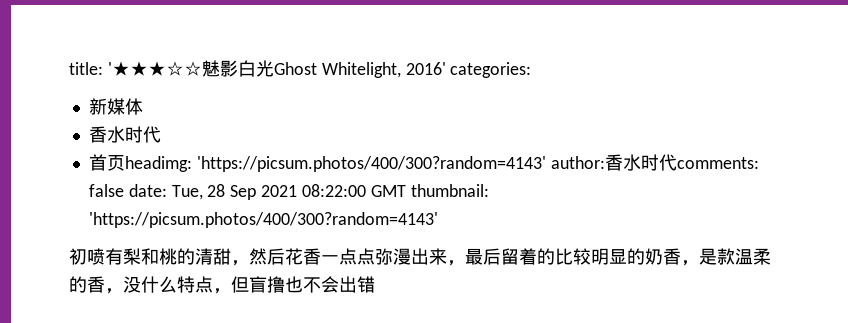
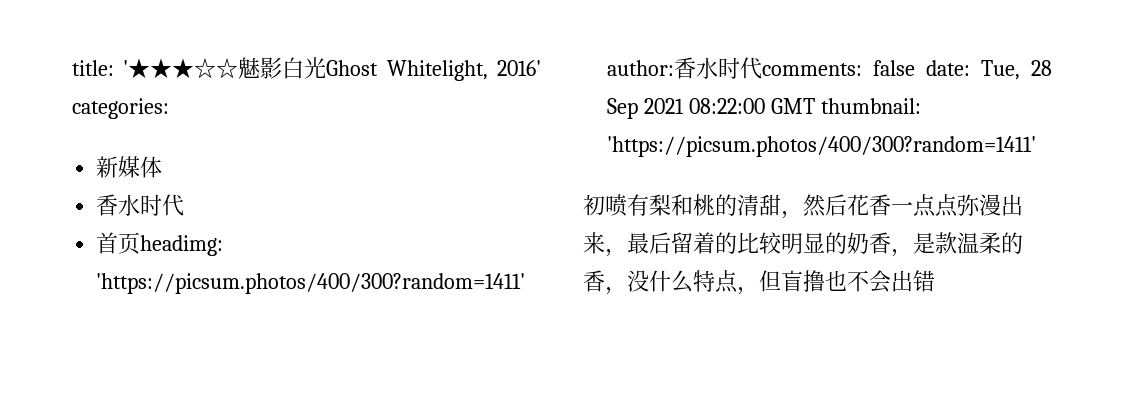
- 首页headimg: 'https://picsum.photos/400/300?random=4143' author:香水时代comments: false date: Tue, 28 Sep 2021 08:22:00 GMT thumbnail: 'https://picsum.photos/400/300?random=4143'
+ 首页headimg: 'https://picsum.photos/400/300?random=1411' author:香水时代comments: false date: Tue, 28 Sep 2021 08:22:00 GMT thumbnail: 'https://picsum.photos/400/300?random=1411'

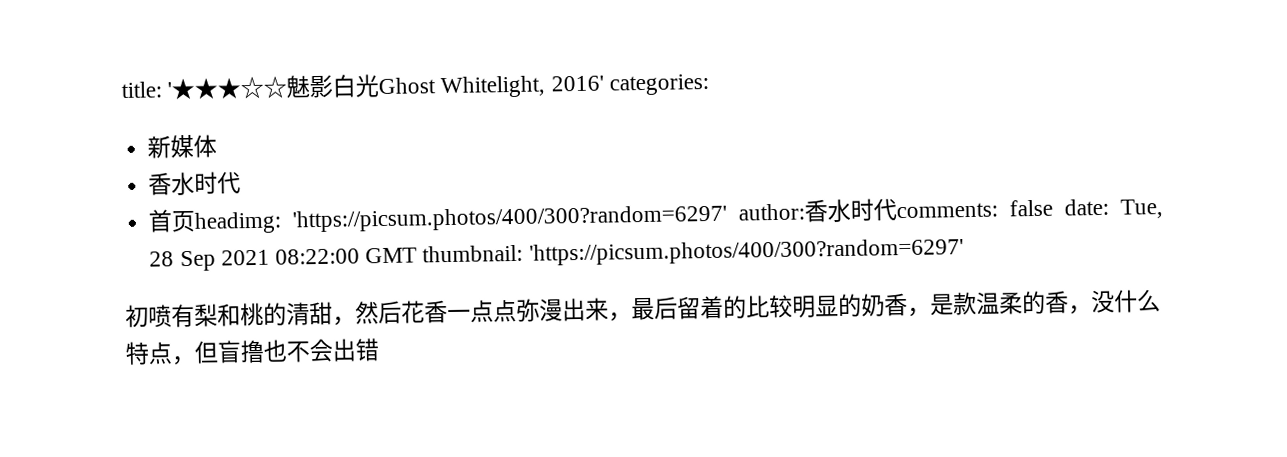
- 首页headimg: 'https://picsum.photos/400/300?random=1411' author:香水时代comments: false date: Tue, 28 Sep 2021 08:22:00 GMT thumbnail: 'https://picsum.photos/400/300?random=1411'
+ 首页headimg: 'https://picsum.photos/400/300?random=6297' author:香水时代comments: false date: Tue, 28 Sep 2021 08:22:00 GMT thumbnail: 'https://picsum.photos/400/300?random=6297'

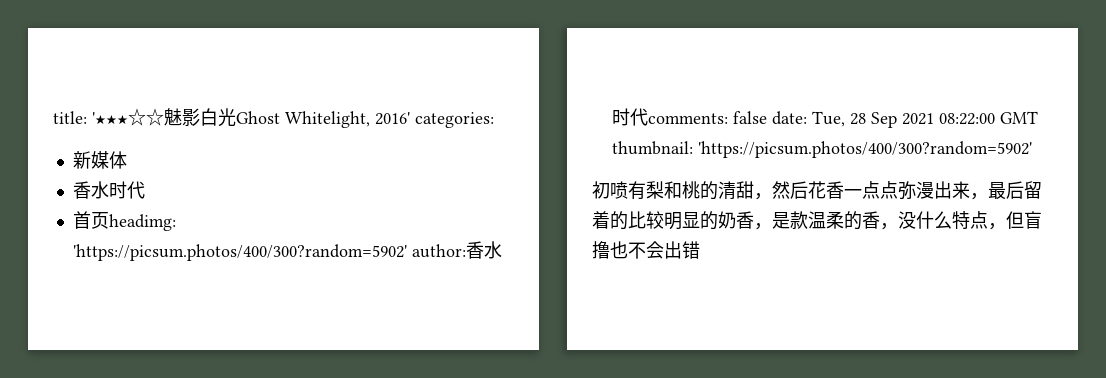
- 首页headimg: 'https://picsum.photos/400/300?random=6297' author:香水时代comments: false date: Tue, 28 Sep 2021 08:22:00 GMT thumbnail: 'https://picsum.photos/400/300?random=6297'
+ 首页headimg: 'https://picsum.photos/400/300?random=5902' author:香水时代comments: false date: Tue, 28 Sep 2021 08:22:00 GMT thumbnail: 'https://picsum.photos/400/300?random=5902'

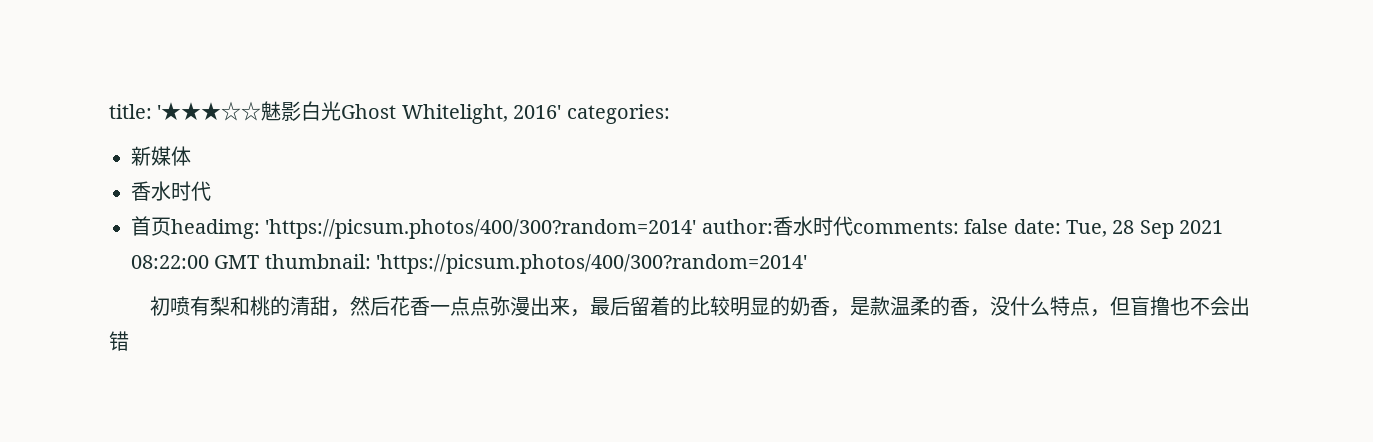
- 首页headimg: 'https://picsum.photos/400/300?random=5902' author:香水时代comments: false date: Tue, 28 Sep 2021 08:22:00 GMT thumbnail: 'https://picsum.photos/400/300?random=5902'
+ 首页headimg: 'https://picsum.photos/400/300?random=2014' author:香水时代comments: false date: Tue, 28 Sep 2021 08:22:00 GMT thumbnail: 'https://picsum.photos/400/300?random=2014'

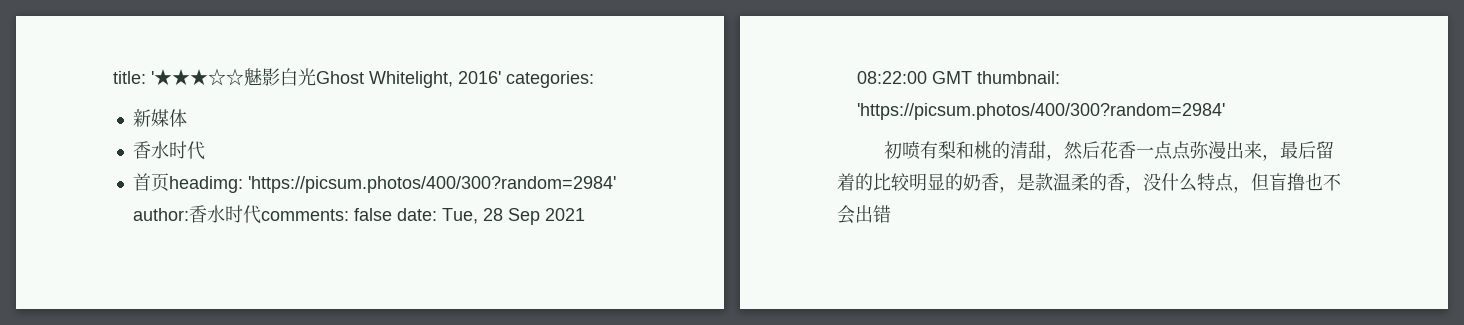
- 首页headimg: 'https://picsum.photos/400/300?random=2014' author:香水时代comments: false date: Tue, 28 Sep 2021 08:22:00 GMT thumbnail: 'https://picsum.photos/400/300?random=2014'
+ 首页headimg: 'https://picsum.photos/400/300?random=2984' author:香水时代comments: false date: Tue, 28 Sep 2021 08:22:00 GMT thumbnail: 'https://picsum.photos/400/300?random=2984'

